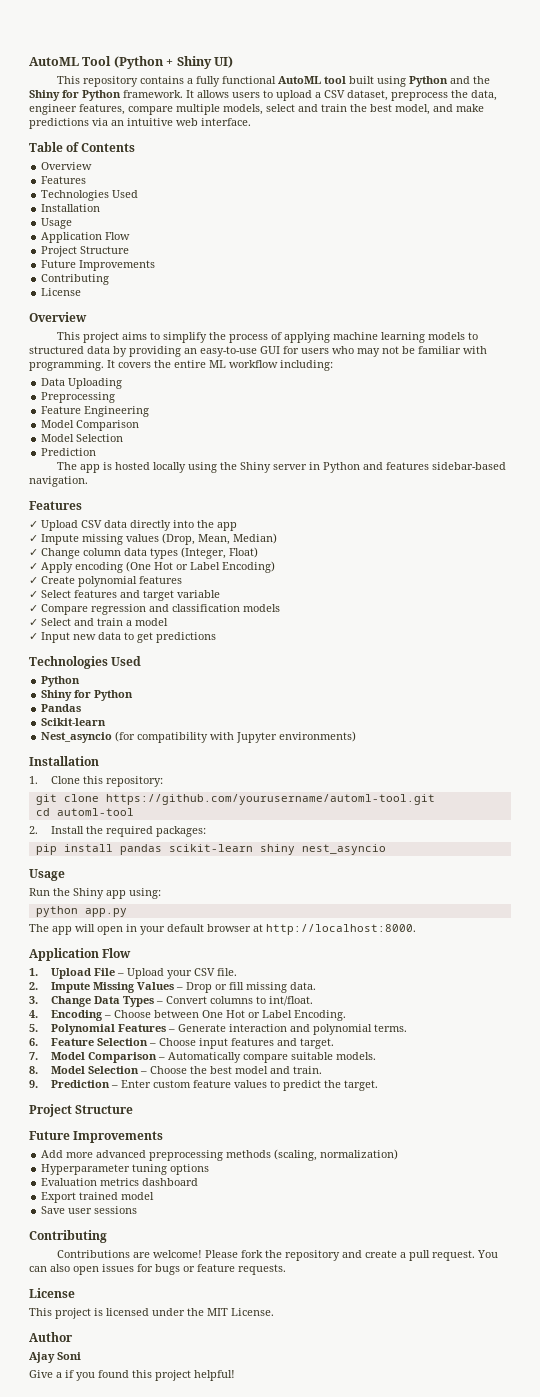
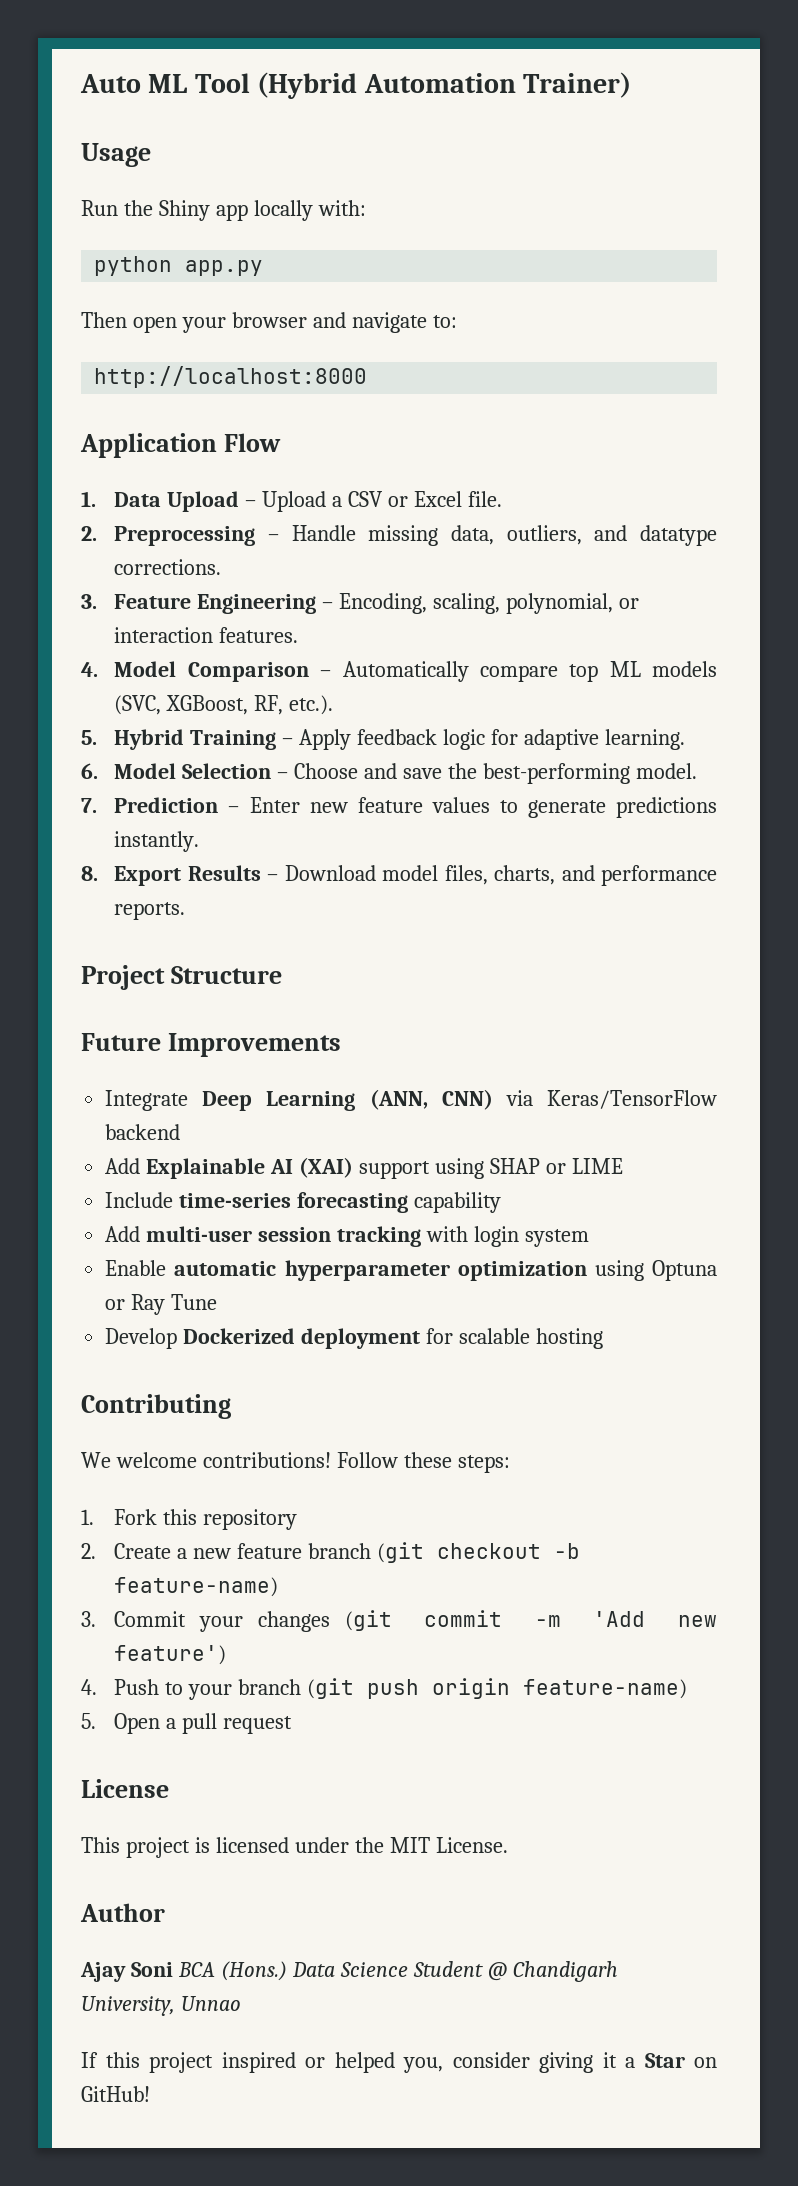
- AutoML Tool (Python + Shiny UI)
- This repository contains a fully functional AutoML tool built using Python and the Shiny for Python framework. It allows users to upload a CSV dataset, preprocess the data, engineer features, compare multiple models, select and train the best model, and make predictions via an intuitive web interface.
- Table of Contents
- Overview
- Features
- Technologies Used
- Installation
+ Auto ML Tool (Hybrid Automation Trainer)
  Usage
+ Run the Shiny app locally with:
+ python app.py
+ Then open your browser and navigate to:
+ http://localhost:8000
  Application Flow
+ 1. Data Upload – Upload a CSV or Excel file.
+ 2. Preprocessing – Handle missing data, outliers, and datatype corrections.
+ 3. Feature Engineering – Encoding, scaling, polynomial, or interaction features.
+ 4. Model Comparison – Automatically compare top ML models (SVC, XGBoost, RF, etc.).
+ 5. Hybrid Training – Apply feedback logic for adaptive learning.
+ 6. Model Selection – Choose and save the best-performing model.
+ 7. Prediction – Enter new feature values to generate predictions instantly.
+ 8. Export Results – Download model files, charts, and performance reports.
  Project Structure
  Future Improvements
+ Integrate Deep Learning (ANN, CNN) via Keras/TensorFlow backend
+ Add Explainable AI (XAI) support using SHAP or LIME
+ Include time-series forecasting capability
+ Add multi-user session tracking with login system
+ Enable automatic hyperparameter optimization using Optuna or Ray Tune
+ Develop Dockerized deployment for scalable hosting
  Contributing
- License
- Overview
- This project aims to simplify the process of applying machine learning models to structured data by providing an easy-to-use GUI for users who may not be familiar with programming. It covers the entire ML workflow including:
- Data Uploading
- Preprocessing
- Feature Engineering
- Model Comparison
- Model Selection
- Prediction
- The app is hosted locally using the Shiny server in Python and features sidebar-based navigation.
- Features
- ✓ Upload CSV data directly into the app
- ✓ Impute missing values (Drop, Mean, Median)
- ✓ Change column data types (Integer, Float)
- ✓ Apply encoding (One Hot or Label Encoding)
- ✓ Create polynomial features
- ✓ Select features and target variable
- ✓ Compare regression and classification models
- ✓ Select and train a model
- ✓ Input new data to get predictions
- Technologies Used
- Python
- Shiny for Python
- Pandas
- Scikit-learn
- Nest_asyncio (for compatibility with Jupyter environments)
- Installation
- 1. Clone this repository:
- git clone https://github.com/yourusername/automl-tool.git
- cd automl-tool
- 2. Install the required packages:
- pip install pandas scikit-learn shiny nest_asyncio
- Usage
- Run the Shiny app using:
- python app.py
- The app will open in your default browser at http://localhost:8000.
- Application Flow
- 1. Upload File – Upload your CSV file.
- 2. Impute Missing Values – Drop or fill missing data.
- 3. Change Data Types – Convert columns to int/float.
- 4. Encoding – Choose between One Hot or Label Encoding.
- 5. Polynomial Features – Generate interaction and polynomial terms.
- 6. Feature Selection – Choose input features and target.
- 7. Model Comparison – Automatically compare suitable models.
- 8. Model Selection – Choose the best model and train.
- 9. Prediction – Enter custom feature values to predict the target.
- Project Structure
- Future Improvements
- Add more advanced preprocessing methods (scaling, normalization)
- Hyperparameter tuning options
- Evaluation metrics dashboard
- Export trained model
- Save user sessions
- Contributing
- Contributions are welcome! Please fork the repository and create a pull request. You can also open issues for bugs or feature requests.
+ We welcome contributions! Follow these steps:
+ 1. Fork this repository
+ 2. Create a new feature branch (git checkout -b feature-name)
+ 3. Commit your changes (git commit -m 'Add new feature')
+ 4. Push to your branch (git push origin feature-name)
+ 5. Open a pull request
- Ajay Soni
- Give a if you found this project helpful!
+ Ajay Soni BCA (Hons.) Data Science Student @ Chandigarh University, Unnao
+ If this project inspired or helped you, consider giving it a Star on GitHub!

